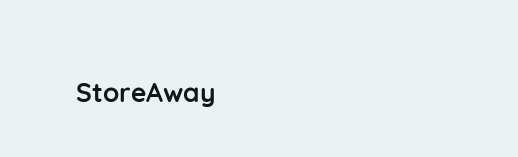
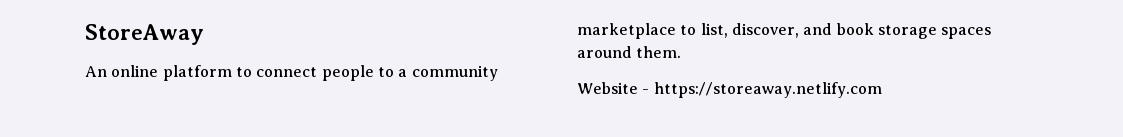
+ An online platform to connect people to a community marketplace to list, discover, and book storage spaces around them.
+ Website - https://storeaway.netlify.com

